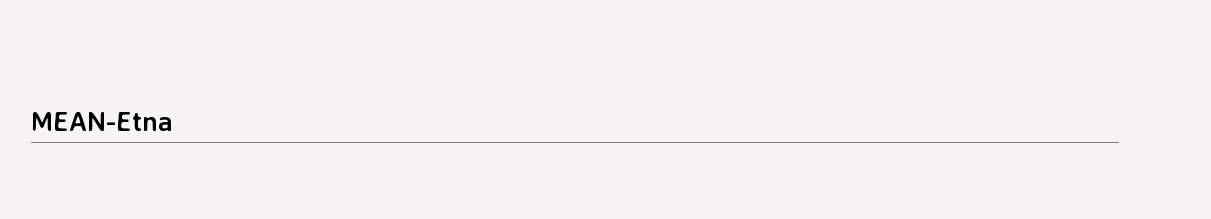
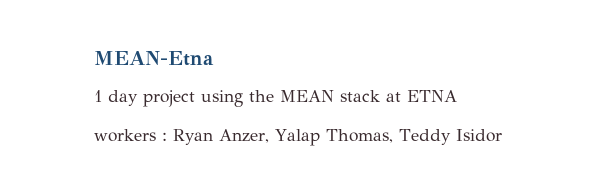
+ 1 day project using the MEAN stack at ETNA
+ workers : Ryan Anzer, Yalap Thomas, Teddy Isidor

